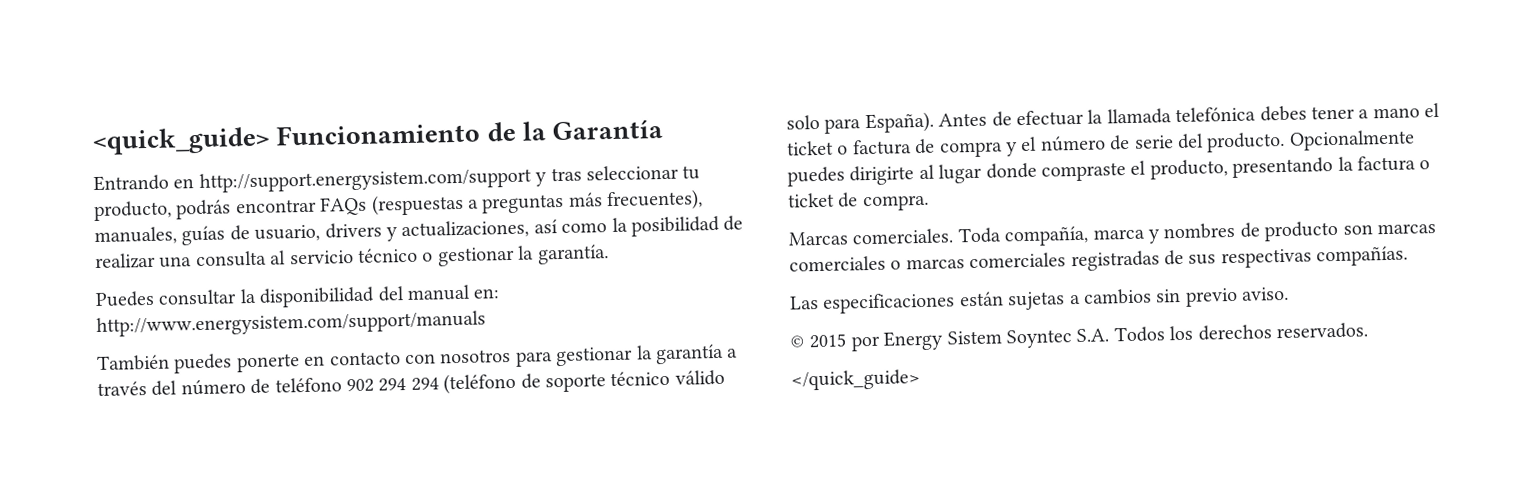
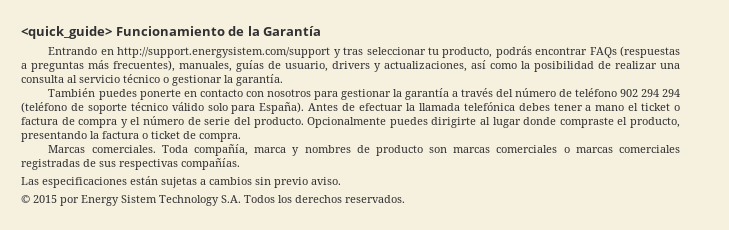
- Puedes consultar la disponibilidad del manual en: http://www.energysistem.com/support/manuals
- © 2015 por Energy Sistem Soyntec S.A. Todos los derechos reservados.
+ © 2015 por Energy Sistem Technology S.A. Todos los derechos reservados.
- </quick_guide>

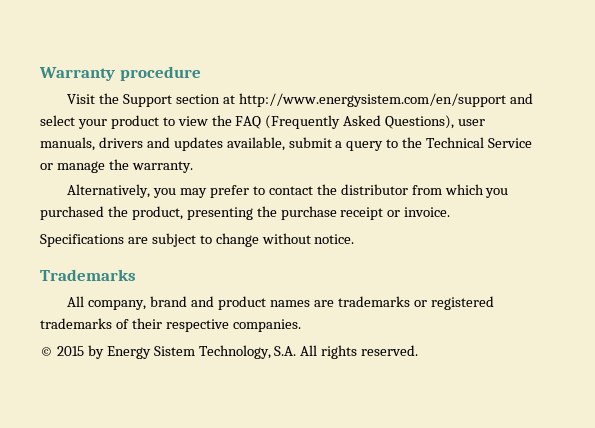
- <quick_guide> Funcionamiento de la Garantía
- Entrando en http://support.energysistem.com/support y tras seleccionar tu producto, podrás encontrar FAQs (respuestas a preguntas más frecuentes), manuales, guías de usuario, drivers y actualizaciones, así como la posibilidad de realizar una consulta al servicio técnico o gestionar la garantía.
- También puedes ponerte en contacto con nosotros para gestionar la garantía a través del número de teléfono 902 294 294 (teléfono de soporte técnico válido solo para España). Antes de efectuar la llamada telefónica debes tener a mano el ticket o factura de compra y el número de serie del producto. Opcionalmente puedes dirigirte al lugar donde compraste el producto, presentando la factura o ticket de compra.
- Marcas comerciales. Toda compañía, marca y nombres de producto son marcas comerciales o marcas comerciales registradas de sus respectivas compañías.
- Las especificaciones están sujetas a cambios sin previo aviso.
+ Warranty procedure
+ Visit the Support section at http://www.energysistem.com/en/support and select your product to view the FAQ (Frequently Asked Questions), user manuals, drivers and updates available, submit a query to the Technical Service or manage the warranty.
+ Alternatively, you may prefer to contact the distributor from which you purchased the product, presenting the purchase receipt or invoice.
+ Specifications are subject to change without notice.
+ Trademarks
+ All company, brand and product names are trademarks or registered trademarks of their respective companies.
- © 2015 por Energy Sistem Technology S.A. Todos los derechos reservados.
+ © 2015 by Energy Sistem Technology, S.A. All rights reserved.

